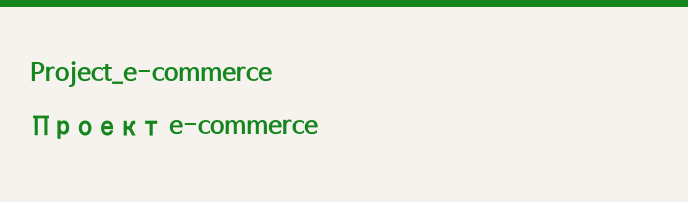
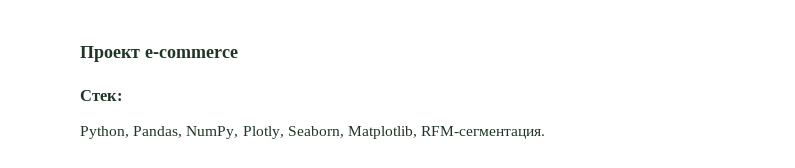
- Project_e-commerce
+ Стек:
+ Python, Pandas, NumPy, Plotly, Seaborn, Matplotlib, RFM-сегментация.

